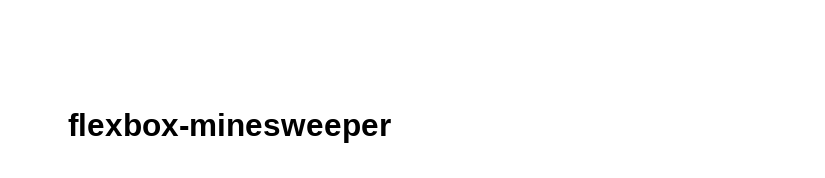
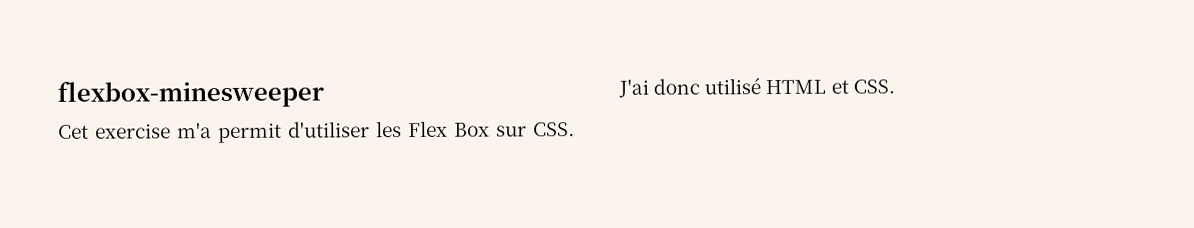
+ Cet exercise m'a permit d'utiliser les Flex Box sur CSS. J'ai donc utilisé HTML et CSS.

